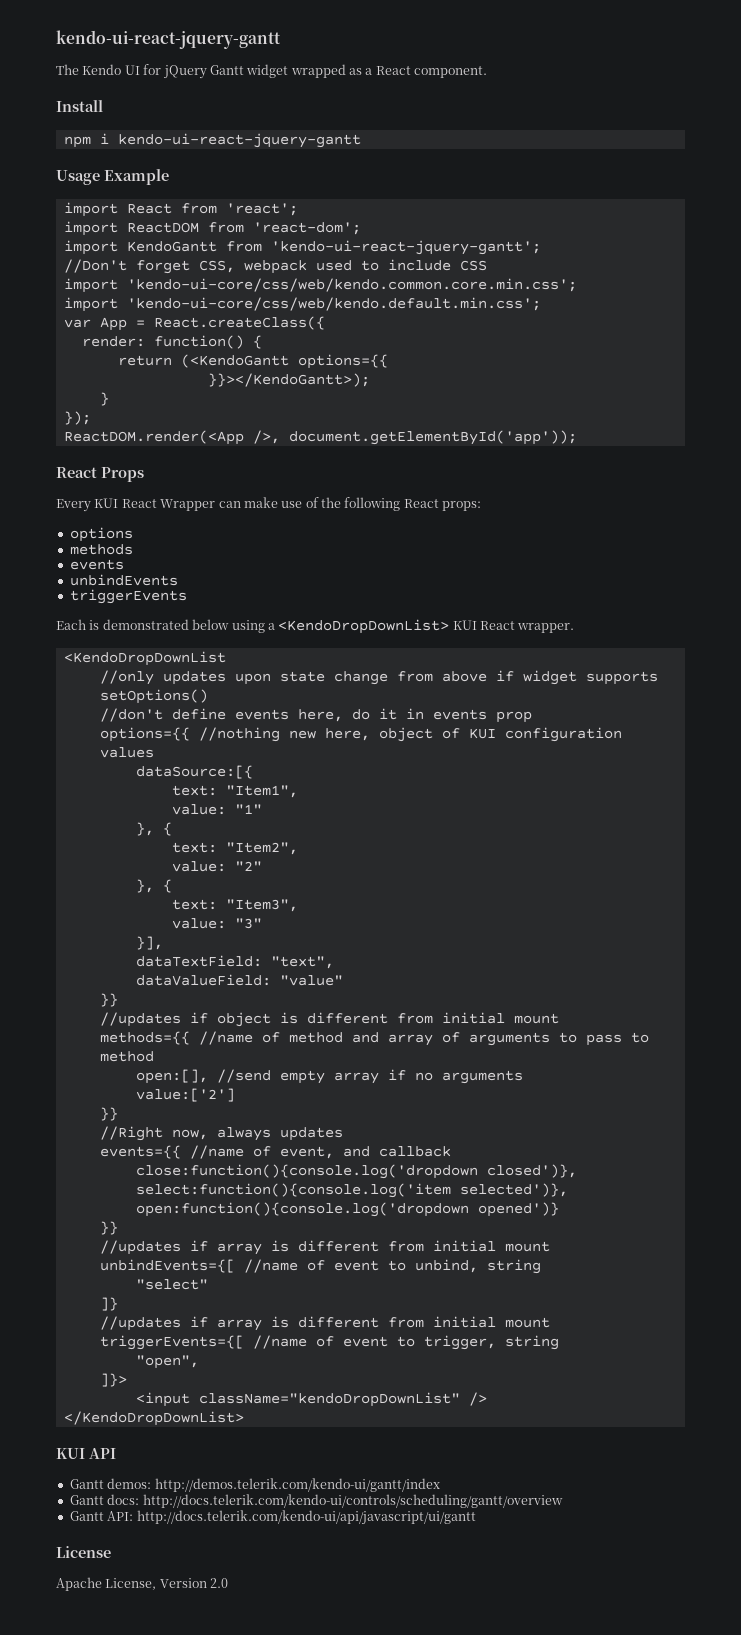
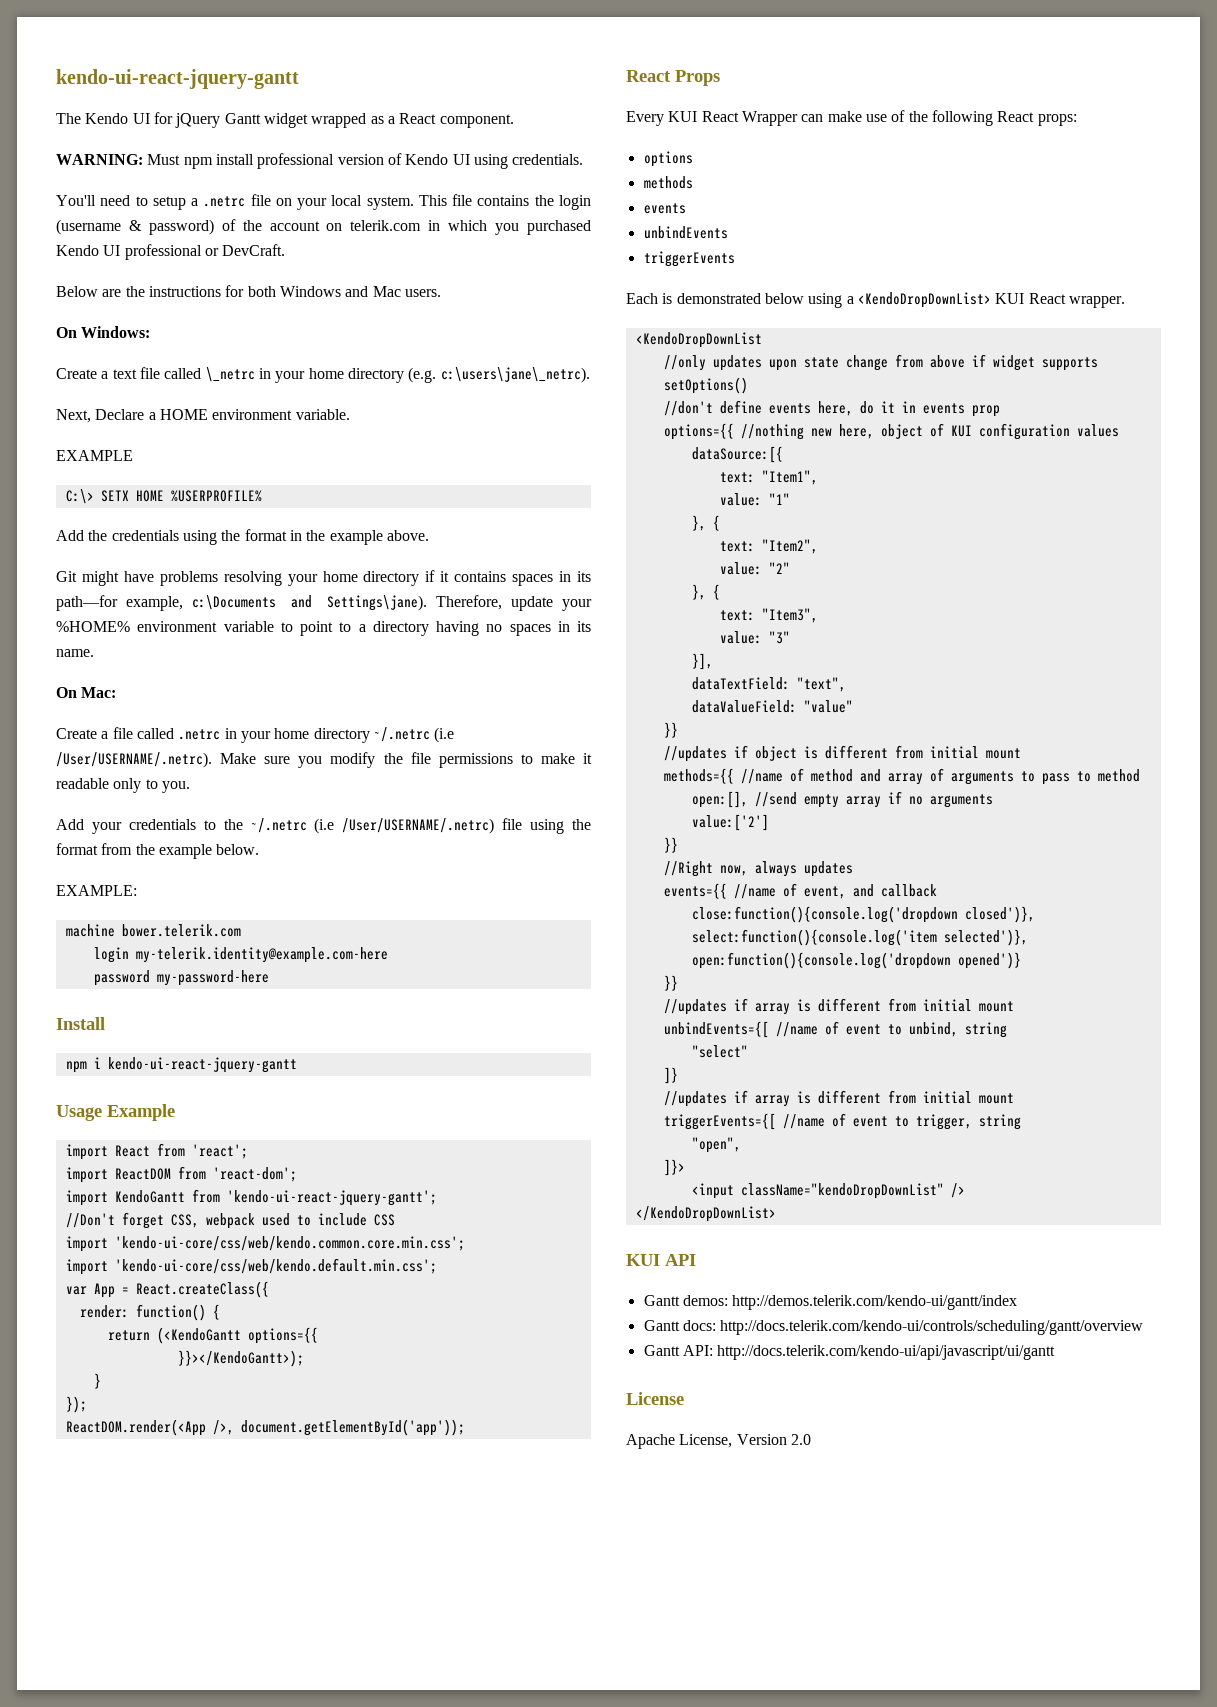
+ WARNING: Must npm install professional version of Kendo UI using credentials.
+ You'll need to setup a .netrc file on your local system. This file contains the login (username & password) of the account on telerik.com in which you purchased Kendo UI professional or DevCraft.
+ Below are the instructions for both Windows and Mac users.
+ On Windows:
+ Create a text file called \_netrc in your home directory (e.g. c:\users\jane\_netrc).
+ Next, Declare a HOME environment variable.
+ EXAMPLE
+ C:\> SETX HOME %USERPROFILE%
+ Add the credentials using the format in the example above.
+ Git might have problems resolving your home directory if it contains spaces in its path—for example, c:\Documents and Settings\jane). Therefore, update your %HOME% environment variable to point to a directory having no spaces in its name.
+ On Mac:
+ Create a file called .netrc in your home directory ~/.netrc (i.e /User/USERNAME/.netrc). Make sure you modify the file permissions to make it readable only to you.
+ Add your credentials to the ~/.netrc (i.e /User/USERNAME/.netrc) file using the format from the example below.
+ EXAMPLE:
+ machine bower.telerik.com
+ login my-telerik.identity@example.com-here
+ password my-password-here

